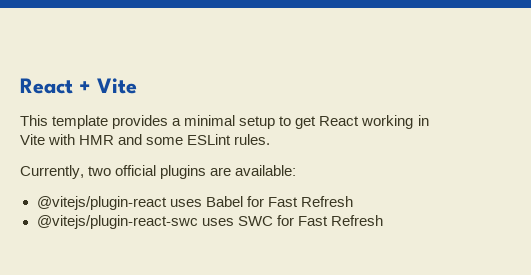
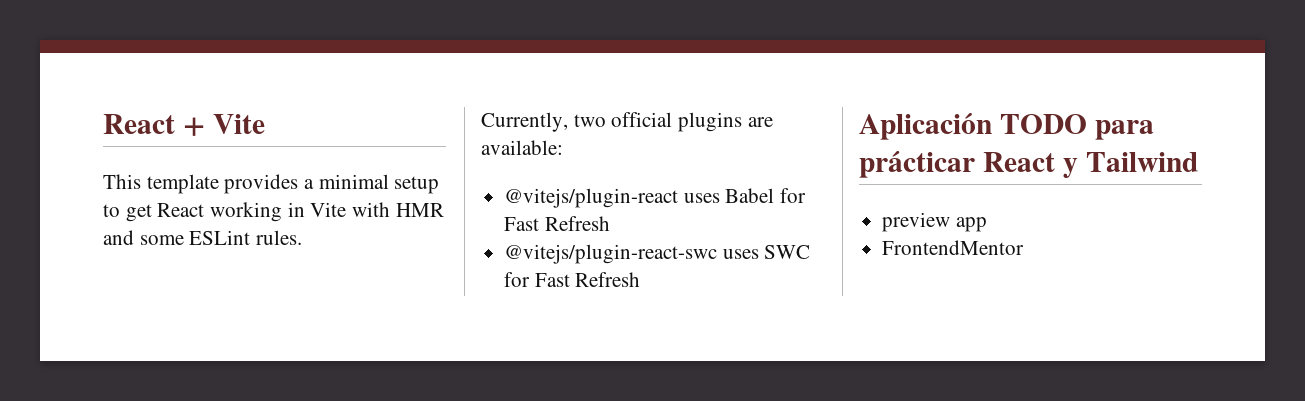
+ Aplicación TODO para prácticar React y Tailwind
+ preview app
+ FrontendMentor

